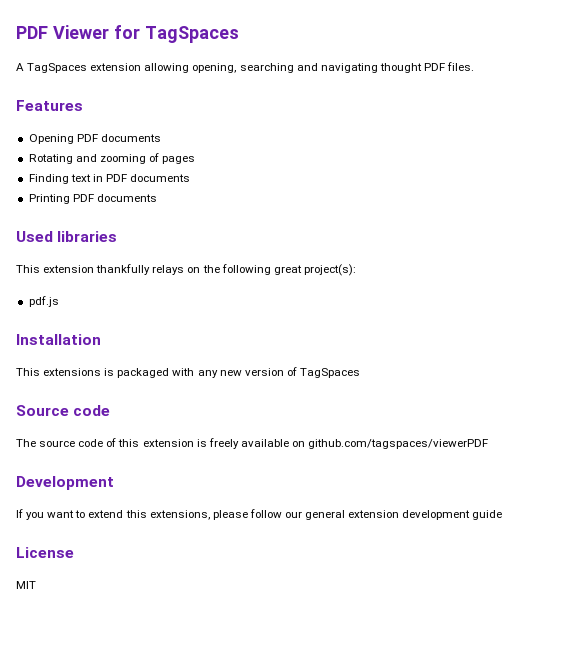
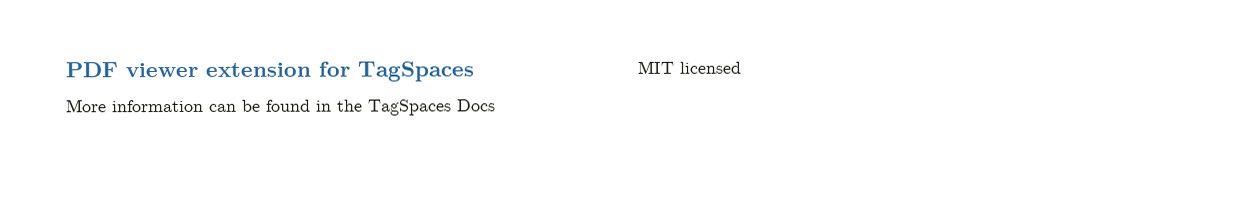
- PDF Viewer for TagSpaces
+ PDF viewer extension for TagSpaces
- A TagSpaces extension allowing opening, searching and navigating thought PDF files.
- Features
- Opening PDF documents
- Rotating and zooming of pages
- Finding text in PDF documents
- Printing PDF documents
- Used libraries
- This extension thankfully relays on the following great project(s):
- pdf.js
- Installation
- This extensions is packaged with any new version of TagSpaces
- Source code
- The source code of this extension is freely available on github.com/tagspaces/viewerPDF
- Development
- If you want to extend this extensions, please follow our general extension development guide
- License
+ More information can be found in the TagSpaces Docs
- MIT
+ MIT licensed

